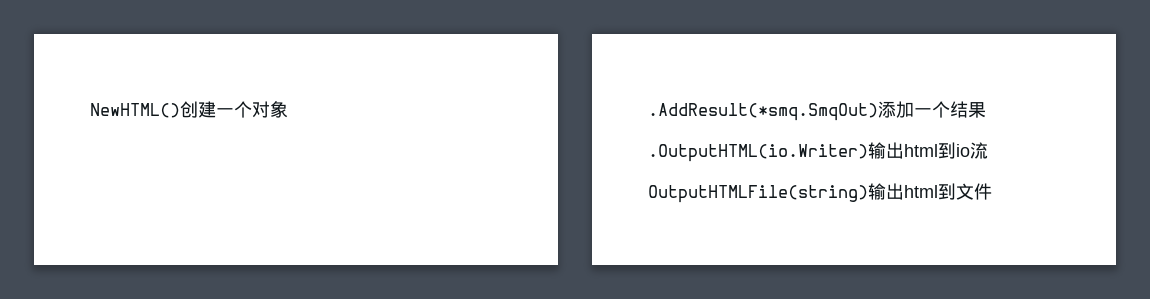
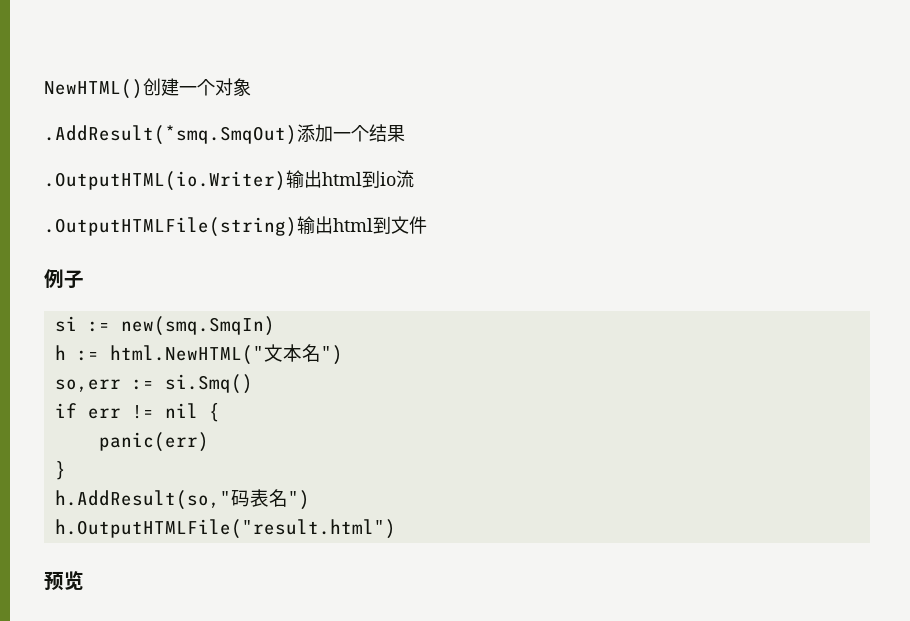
- OutputHTMLFile(string)输出html到文件
+ .OutputHTMLFile(string)输出html到文件
+ 例子
+ si := new(smq.SmqIn)
+ h := html.NewHTML("文本名")
+ so,err := si.Smq()
+ if err != nil {
+ panic(err)
+ }
+ h.AddResult(so,"码表名")
+ h.OutputHTMLFile("result.html")
+ 预览

